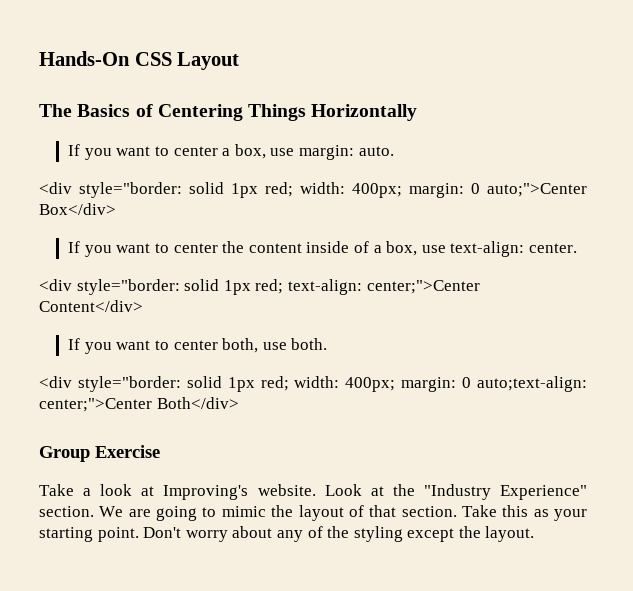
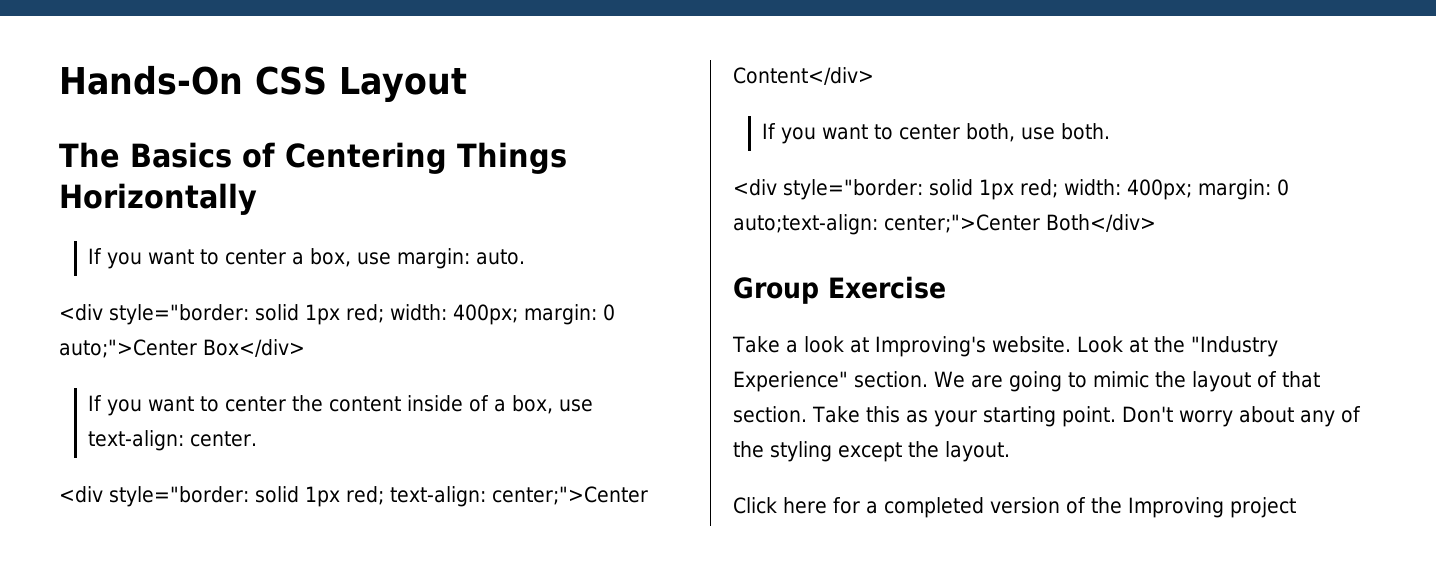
+ Click here for a completed version of the Improving project

